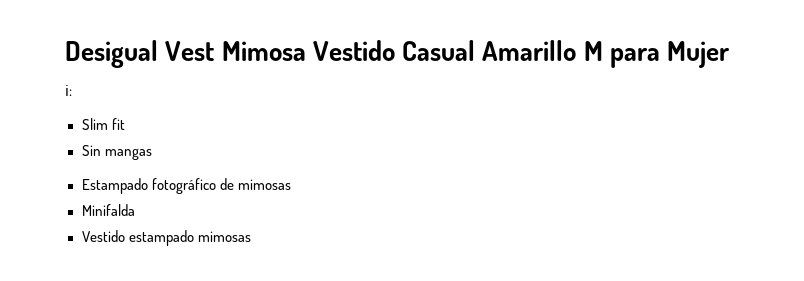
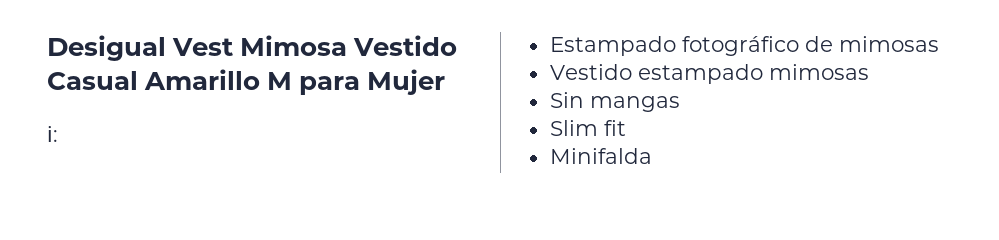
- Slim fit
- Sin mangas
- Minifalda
+ Sin mangas
+ Slim fit
+ Minifalda

